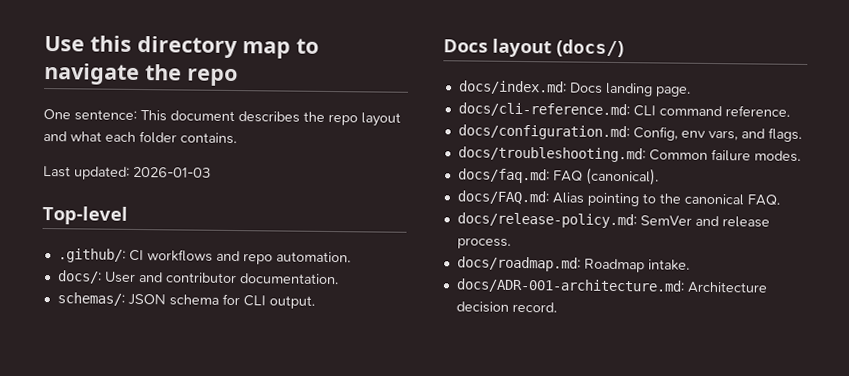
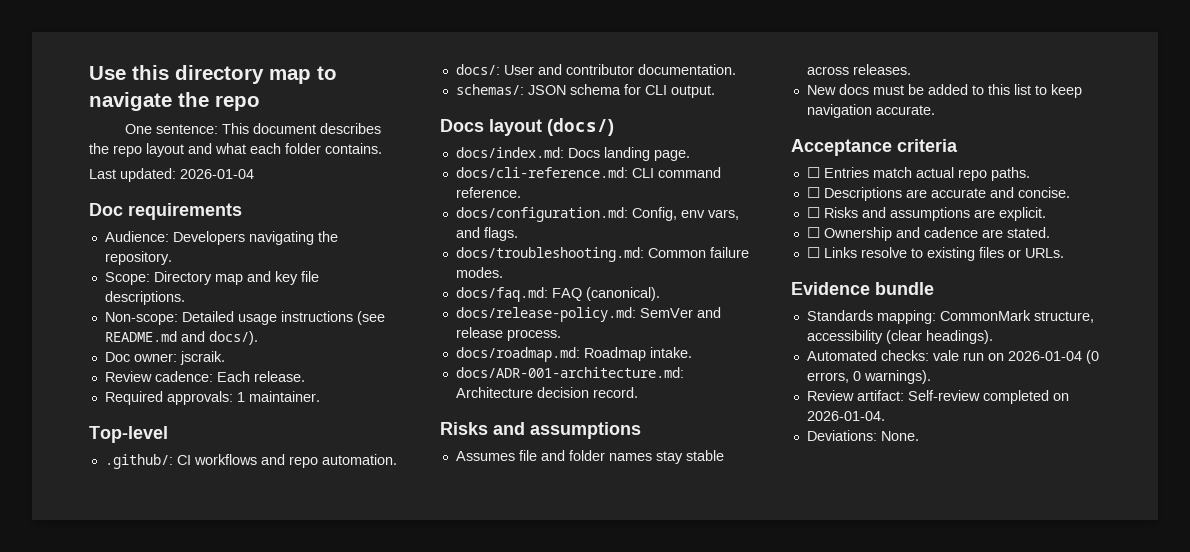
- Last updated: 2026-01-03
+ Last updated: 2026-01-04
+ Doc requirements
+ Audience: Developers navigating the repository.
+ Scope: Directory map and key file descriptions.
+ Non-scope: Detailed usage instructions (see README.md and docs/).
+ Doc owner: jscraik.
+ Review cadence: Each release.
+ Required approvals: 1 maintainer.
- docs/FAQ.md: Alias pointing to the canonical FAQ.
  docs/ADR-001-architecture.md: Architecture decision record.
+ Risks and assumptions
+ Assumes file and folder names stay stable across releases.
+ New docs must be added to this list to keep navigation accurate.
+ Acceptance criteria
+ ☐ Entries match actual repo paths.
+ ☐ Descriptions are accurate and concise.
+ ☐ Risks and assumptions are explicit.
+ ☐ Ownership and cadence are stated.
+ ☐ Links resolve to existing files or URLs.
+ Evidence bundle
+ Standards mapping: CommonMark structure, accessibility (clear headings).
+ Automated checks: vale run on 2026-01-04 (0 errors, 0 warnings).
+ Review artifact: Self-review completed on 2026-01-04.
+ Deviations: None.

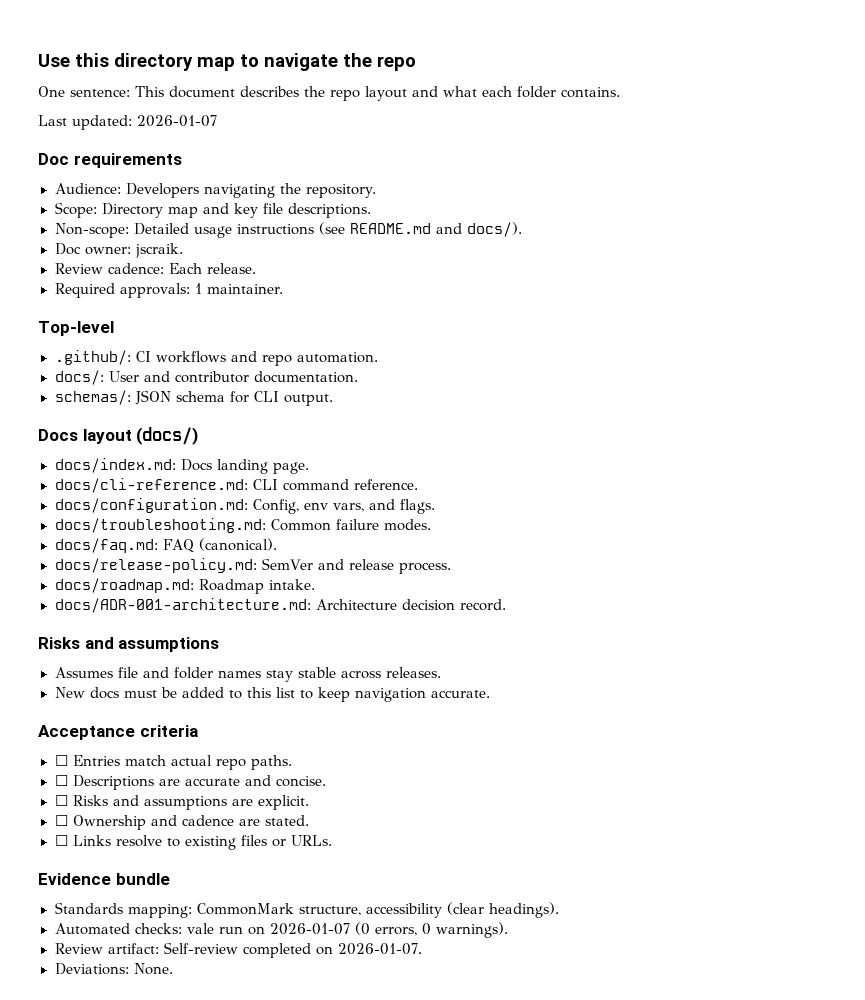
- Last updated: 2026-01-04
+ Last updated: 2026-01-07
- Automated checks: vale run on 2026-01-04 (0 errors, 0 warnings).
+ Automated checks: vale run on 2026-01-07 (0 errors, 0 warnings).
- Review artifact: Self-review completed on 2026-01-04.
+ Review artifact: Self-review completed on 2026-01-07.

